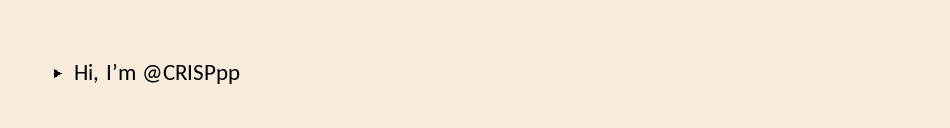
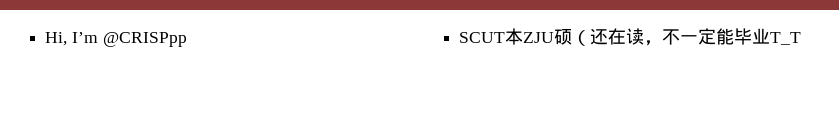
+ SCUT本ZJU硕（还在读，不一定能毕业T_T

